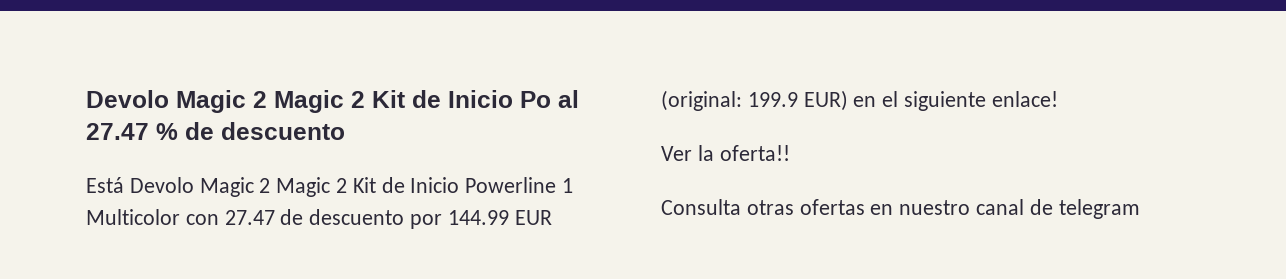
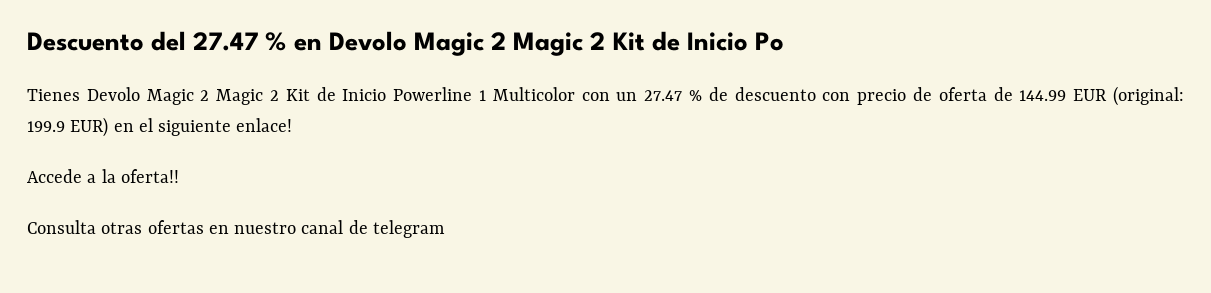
- Devolo Magic 2 Magic 2 Kit de Inicio Po al 27.47 % de descuento
- Está Devolo Magic 2 Magic 2 Kit de Inicio Powerline 1 Multicolor con 27.47 de descuento por 144.99 EUR (original: 199.9 EUR) en el siguiente enlace!
+ Descuento del 27.47 % en Devolo Magic 2 Magic 2 Kit de Inicio Po
+ Tienes Devolo Magic 2 Magic 2 Kit de Inicio Powerline 1 Multicolor con un 27.47 % de descuento con precio de oferta de 144.99 EUR (original: 199.9 EUR) en el siguiente enlace!
- Ver la oferta!!
+ Accede a la oferta!!

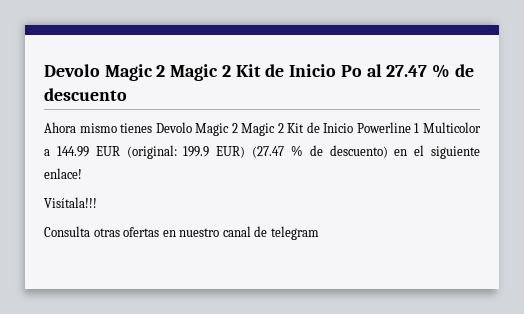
- Descuento del 27.47 % en Devolo Magic 2 Magic 2 Kit de Inicio Po
- Tienes Devolo Magic 2 Magic 2 Kit de Inicio Powerline 1 Multicolor con un 27.47 % de descuento con precio de oferta de 144.99 EUR (original: 199.9 EUR) en el siguiente enlace!
+ Devolo Magic 2 Magic 2 Kit de Inicio Po al 27.47 % de descuento
+ Ahora mismo tienes Devolo Magic 2 Magic 2 Kit de Inicio Powerline 1 Multicolor a 144.99 EUR (original: 199.9 EUR) (27.47 % de descuento) en el siguiente enlace!
- Accede a la oferta!!
+ Visítala!!!

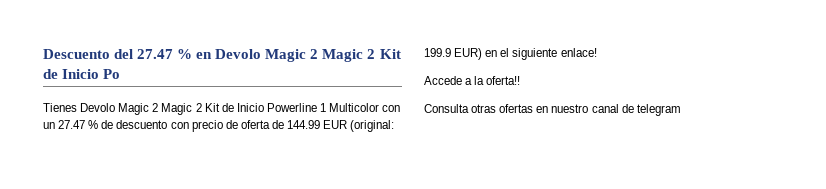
- Devolo Magic 2 Magic 2 Kit de Inicio Po al 27.47 % de descuento
- Ahora mismo tienes Devolo Magic 2 Magic 2 Kit de Inicio Powerline 1 Multicolor a 144.99 EUR (original: 199.9 EUR) (27.47 % de descuento) en el siguiente enlace!
+ Descuento del 27.47 % en Devolo Magic 2 Magic 2 Kit de Inicio Po
+ Tienes Devolo Magic 2 Magic 2 Kit de Inicio Powerline 1 Multicolor con un 27.47 % de descuento con precio de oferta de 144.99 EUR (original: 199.9 EUR) en el siguiente enlace!
- Visítala!!!
+ Accede a la oferta!!

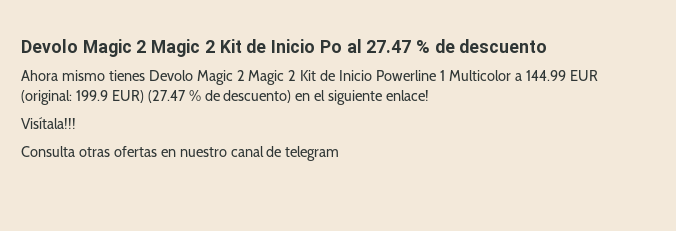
- Descuento del 27.47 % en Devolo Magic 2 Magic 2 Kit de Inicio Po
- Tienes Devolo Magic 2 Magic 2 Kit de Inicio Powerline 1 Multicolor con un 27.47 % de descuento con precio de oferta de 144.99 EUR (original: 199.9 EUR) en el siguiente enlace!
+ Devolo Magic 2 Magic 2 Kit de Inicio Po al 27.47 % de descuento
+ Ahora mismo tienes Devolo Magic 2 Magic 2 Kit de Inicio Powerline 1 Multicolor a 144.99 EUR (original: 199.9 EUR) (27.47 % de descuento) en el siguiente enlace!
- Accede a la oferta!!
+ Visítala!!!

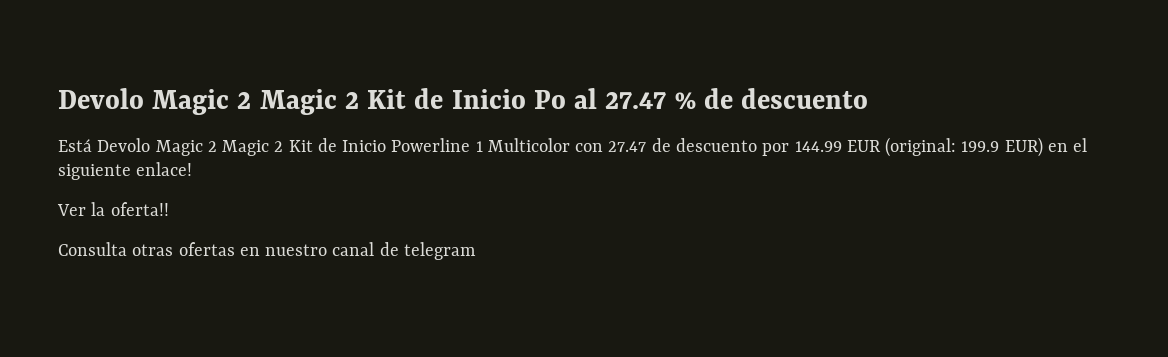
- Ahora mismo tienes Devolo Magic 2 Magic 2 Kit de Inicio Powerline 1 Multicolor a 144.99 EUR (original: 199.9 EUR) (27.47 % de descuento) en el siguiente enlace!
+ Está Devolo Magic 2 Magic 2 Kit de Inicio Powerline 1 Multicolor con 27.47 de descuento por 144.99 EUR (original: 199.9 EUR) en el siguiente enlace!
- Visítala!!!
+ Ver la oferta!!

